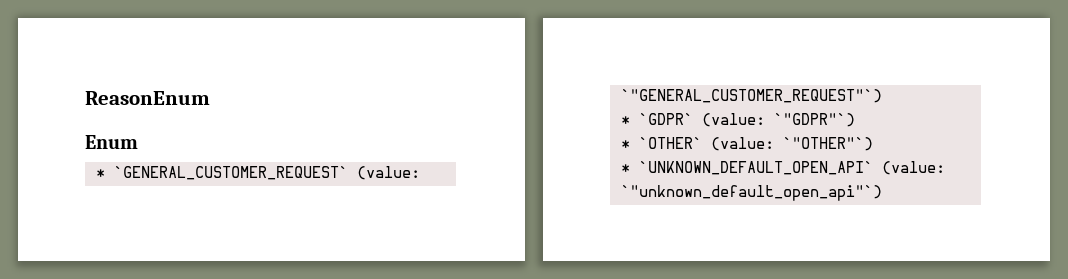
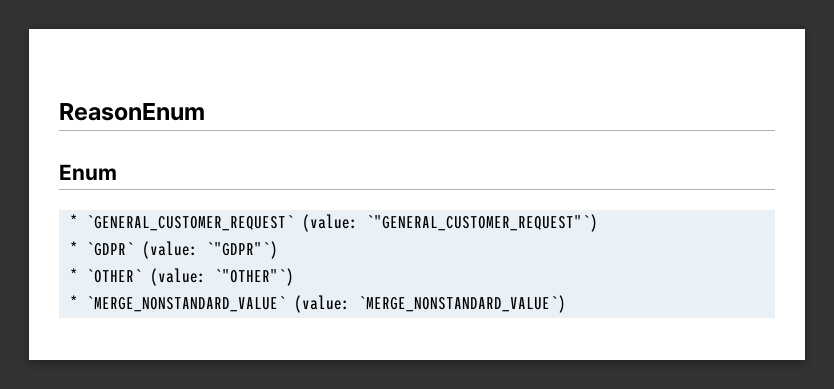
- * `UNKNOWN_DEFAULT_OPEN_API` (value: `"unknown_default_open_api"`)
+ * `MERGE_NONSTANDARD_VALUE` (value: `MERGE_NONSTANDARD_VALUE`)

